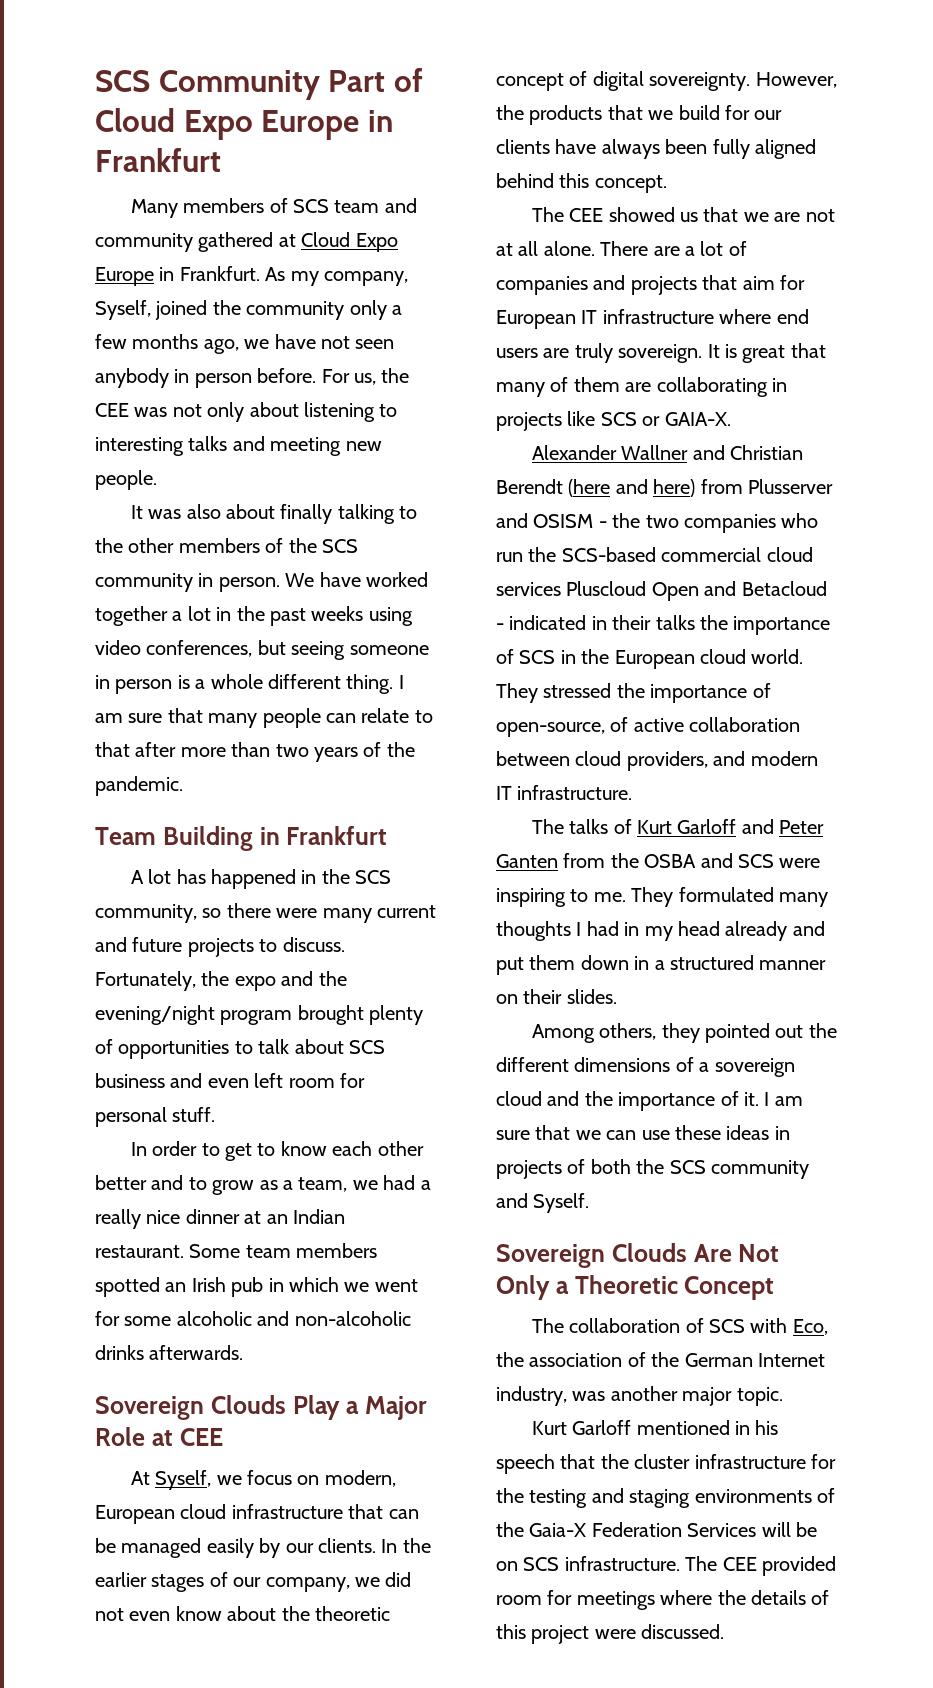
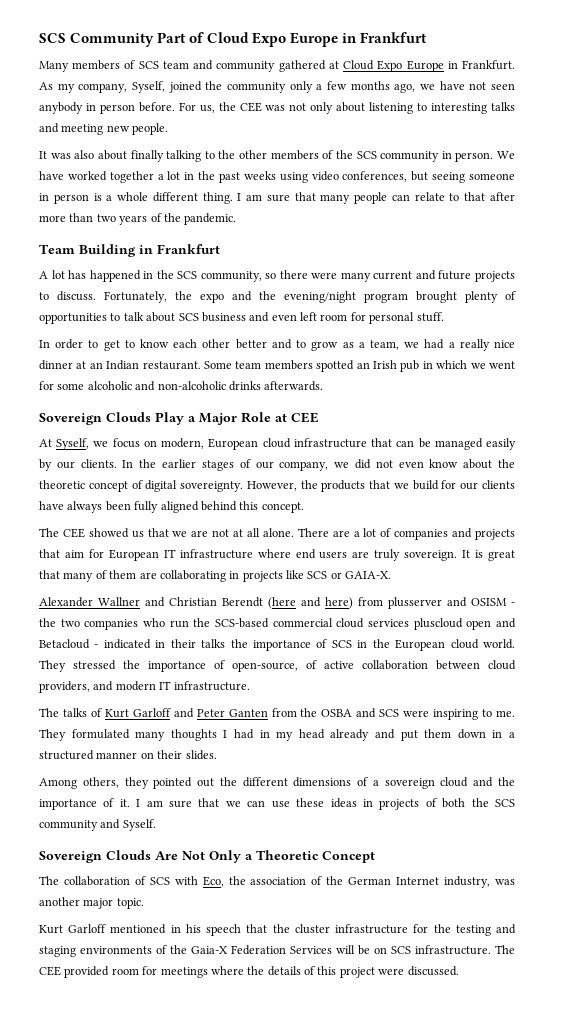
- Alexander Wallner and Christian Berendt (here and here) from Plusserver and OSISM - the two companies who run the SCS-based commercial cloud services Pluscloud Open and Betacloud - indicated in their talks the importance of SCS in the European cloud world.
+ Alexander Wallner and Christian Berendt (here and here) from plusserver and OSISM - the two companies who run the SCS-based commercial cloud services pluscloud open and Betacloud - indicated in their talks the importance of SCS in the European cloud world.

